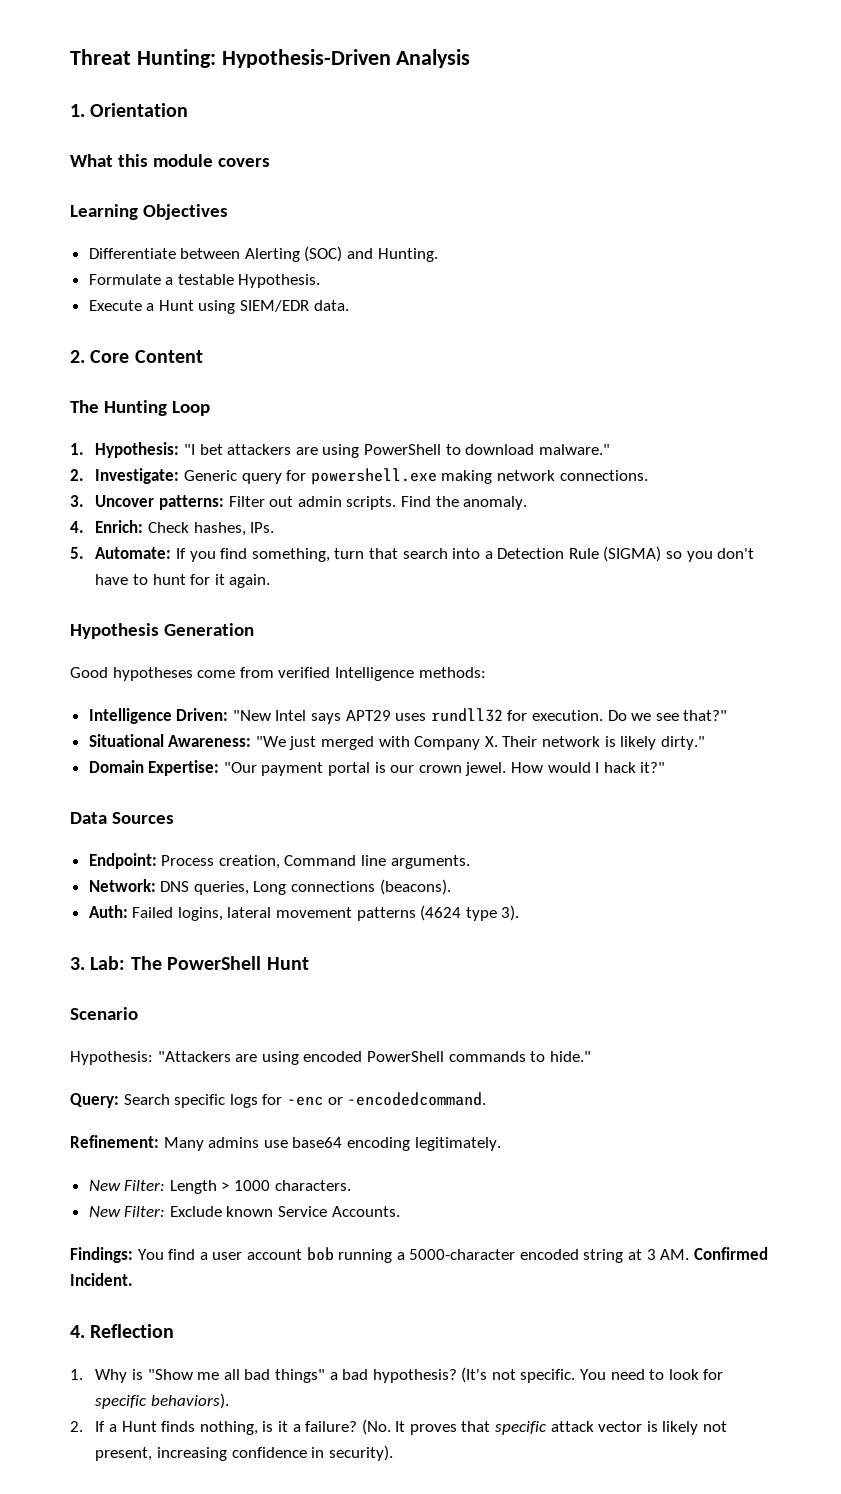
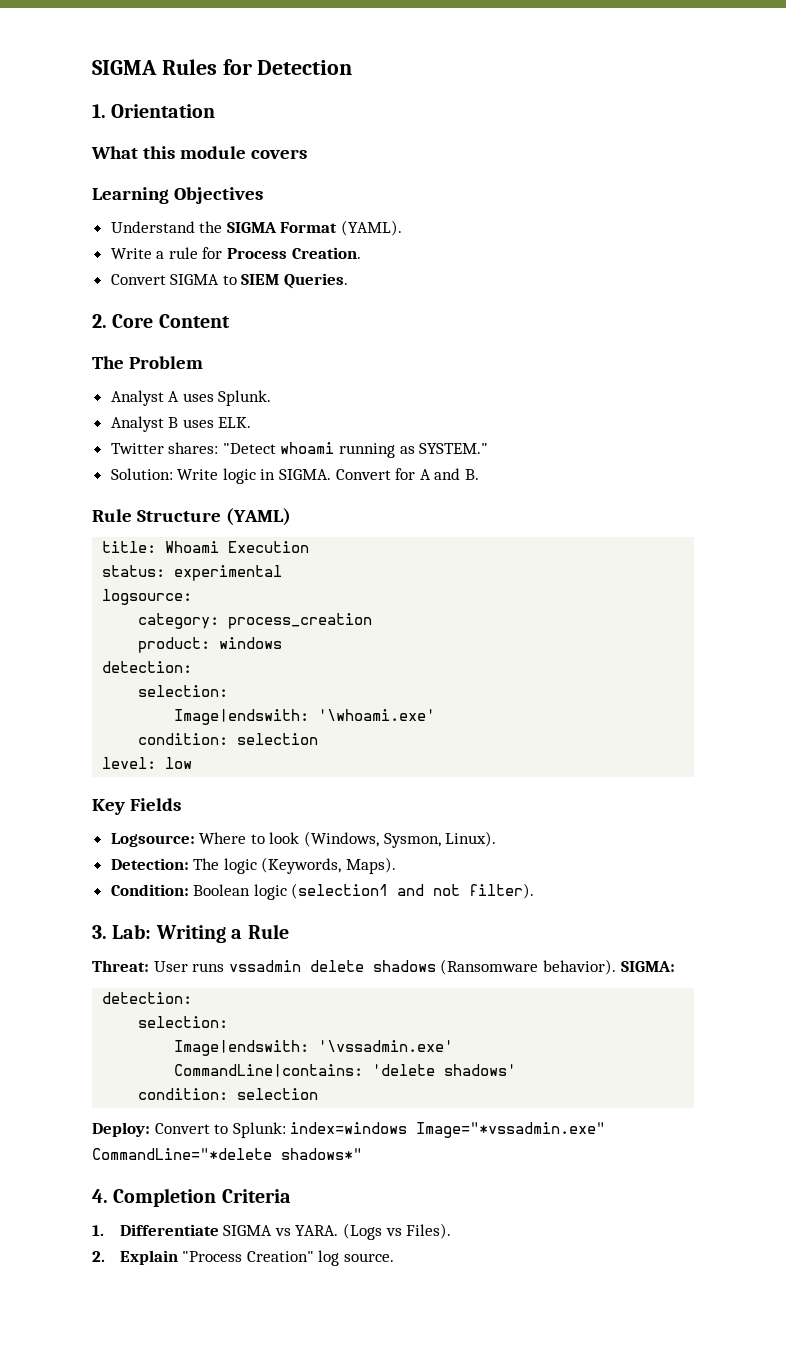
- Threat Hunting: Hypothesis-Driven Analysis
+ SIGMA Rules for Detection
- Differentiate between Alerting (SOC) and Hunting.
- Formulate a testable Hypothesis.
- Execute a Hunt using SIEM/EDR data.
+ Understand the SIGMA Format (YAML).
+ Write a rule for Process Creation.
+ Convert SIGMA to SIEM Queries.
  2. Core Content
- The Hunting Loop
- 1. Hypothesis: "I bet attackers are using PowerShell to download malware."
- 2. Investigate: Generic query for powershell.exe making network connections.
- 3. Uncover patterns: Filter out admin scripts. Find the anomaly.
- 4. Enrich: Check hashes, IPs.
- 5. Automate: If you find something, turn that search into a Detection Rule (SIGMA) so you don't have to hunt for it again.
- Hypothesis Generation
- Good hypotheses come from verified Intelligence methods:
- Intelligence Driven: "New Intel says APT29 uses rundll32 for execution. Do we see that?"
- Situational Awareness: "We just merged with Company X. Their network is likely dirty."
- Domain Expertise: "Our payment portal is our crown jewel. How would I hack it?"
- Data Sources
- Endpoint: Process creation, Command line arguments.
- Network: DNS queries, Long connections (beacons).
- Auth: Failed logins, lateral movement patterns (4624 type 3).
- 3. Lab: The PowerShell Hunt
- Scenario
- Hypothesis: "Attackers are using encoded PowerShell commands to hide."
- Query: Search specific logs for -enc or -encodedcommand.
- Refinement: Many admins use base64 encoding legitimately.
- New Filter: Length > 1000 characters.
- New Filter: Exclude known Service Accounts.
- Findings: You find a user account bob running a 5000-character encoded string at 3 AM. Confirmed Incident.
- 4. Reflection
- 1. Why is "Show me all bad things" a bad hypothesis? (It's not specific. You need to look for specific behaviors).
- 2. If a Hunt finds nothing, is it a failure? (No. It proves that specific attack vector is likely not present, increasing confidence in security).
+ The Problem
+ Analyst A uses Splunk.
+ Analyst B uses ELK.
+ Twitter shares: "Detect whoami running as SYSTEM."
+ Solution: Write logic in SIGMA. Convert for A and B.
+ Rule Structure (YAML)
+ title: Whoami Execution
+ status: experimental
+ logsource:
+ category: process_creation
+ product: windows
+ detection:
+ selection:
+ Image|endswith: '\whoami.exe'
+ condition: selection
+ level: low
+ Key Fields
+ Logsource: Where to look (Windows, Sysmon, Linux).
+ Detection: The logic (Keywords, Maps).
+ Condition: Boolean logic (selection1 and not filter).
+ 3. Lab: Writing a Rule
+ Threat: User runs vssadmin delete shadows (Ransomware behavior). SIGMA:
+ detection:
+ selection:
+ Image|endswith: '\vssadmin.exe'
+ CommandLine|contains: 'delete shadows'
+ condition: selection
+ Deploy: Convert to Splunk: index=windows Image="*vssadmin.exe" CommandLine="*delete shadows*"
+ 4. Completion Criteria
+ 1. Differentiate SIGMA vs YARA. (Logs vs Files).
+ 2. Explain "Process Creation" log source.

